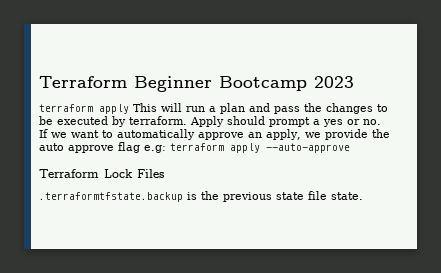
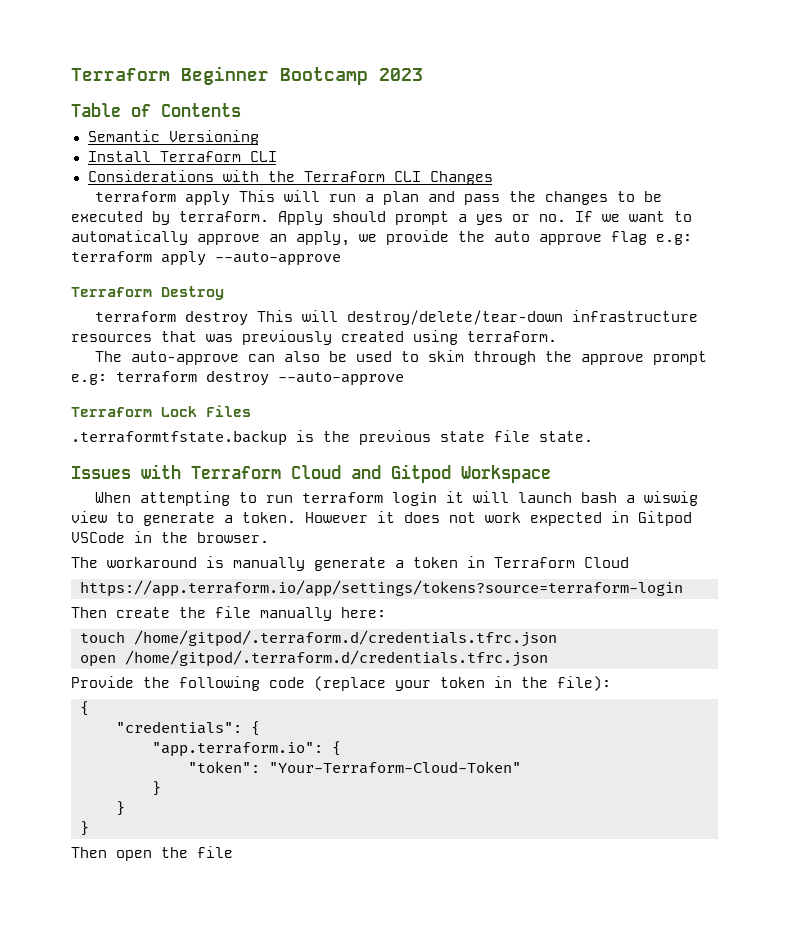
+ Table of Contents
+ Semantic Versioning
+ Install Terraform CLI
+ Considerations with the Terraform CLI Changes
+ Terraform Destroy
+ terraform destroy This will destroy/delete/tear-down infrastructure resources that was previously created using terraform.
+ The auto-approve can also be used to skim through the approve prompt e.g: terraform destroy --auto-approve
+ Issues with Terraform Cloud and Gitpod Workspace
+ When attempting to run terraform login it will launch bash a wiswig view to generate a token. However it does not work expected in Gitpod VSCode in the browser.
+ The workaround is manually generate a token in Terraform Cloud
+ https://app.terraform.io/app/settings/tokens?source=terraform-login
+ Then create the file manually here:
+ touch /home/gitpod/.terraform.d/credentials.tfrc.json
+ open /home/gitpod/.terraform.d/credentials.tfrc.json
+ Provide the following code (replace your token in the file):
+ {
+ "credentials": {
+ "app.terraform.io": {
+ "token": "Your-Terraform-Cloud-Token"
+ }
+ }
+ }
+ Then open the file

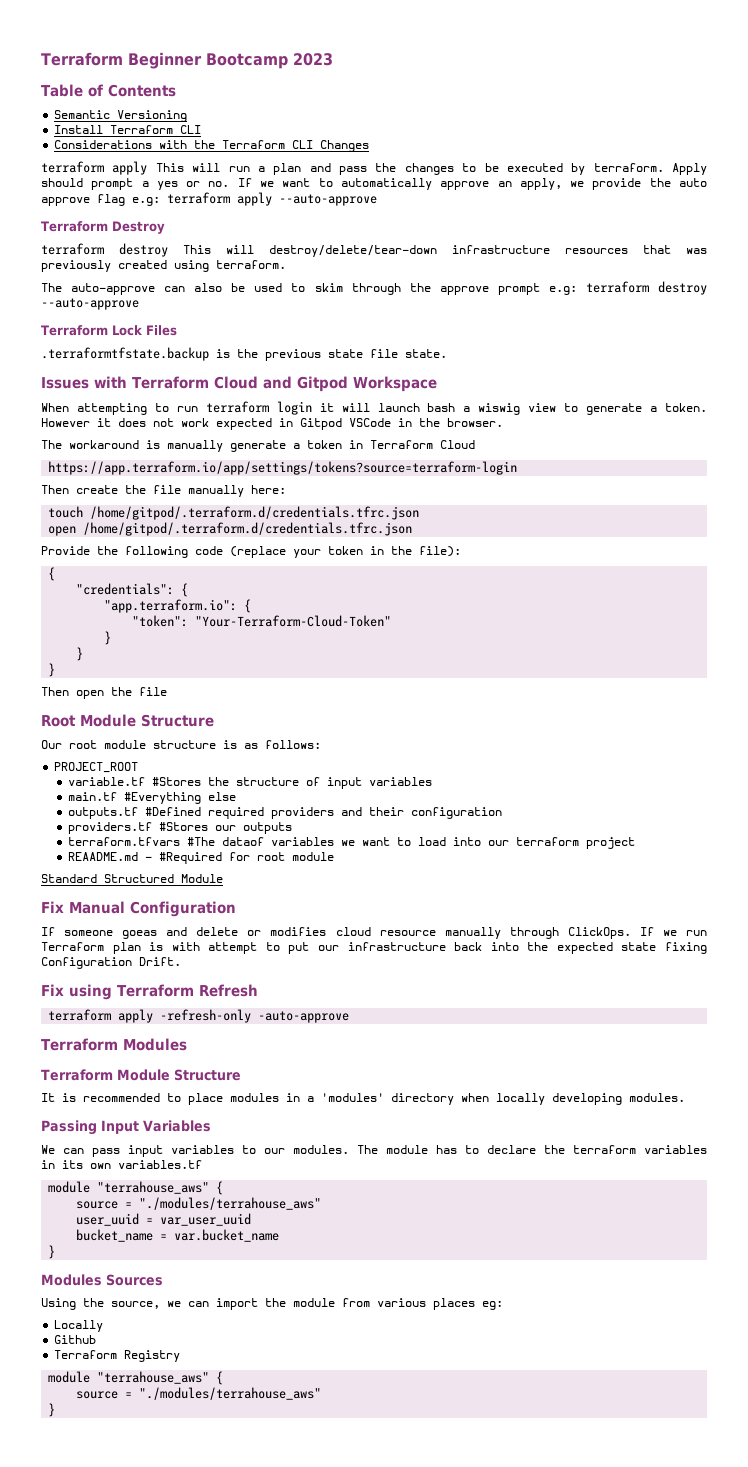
+ Root Module Structure
+ Our root module structure is as follows:
+ PROJECT_ROOT
+ variable.tf #Stores the structure of input variables
+ main.tf #Everything else
+ outputs.tf #Defined required providers and their configuration
+ providers.tf #Stores our outputs
+ terraform.tfvars #The dataof variables we want to load into our terraform project
+ REAADME.md - #Required for root module
+ Standard Structured Module
+ Fix Manual Configuration
+ If someone goeas and delete or modifies cloud resource manually through ClickOps. If we run Terraform plan is with attempt to put our infrastructure back into the expected state fixing Configuration Drift.
+ Fix using Terraform Refresh
+ terraform apply -refresh-only -auto-approve
+ Terraform Modules
+ Terraform Module Structure
+ It is recommended to place modules in a 'modules' directory when locally developing modules.
+ Passing Input Variables
+ We can pass input variables to our modules. The module has to declare the terraform variables in its own variables.tf
+ module "terrahouse_aws" {
+ source = "./modules/terrahouse_aws"
+ user_uuid = var_user_uuid
+ bucket_name = var.bucket_name
+ }
+ Modules Sources
+ Using the source, we can import the module from various places eg:
+ Locally
+ Github
+ Terraform Registry
+ module "terrahouse_aws" {
+ source = "./modules/terrahouse_aws"
+ }

